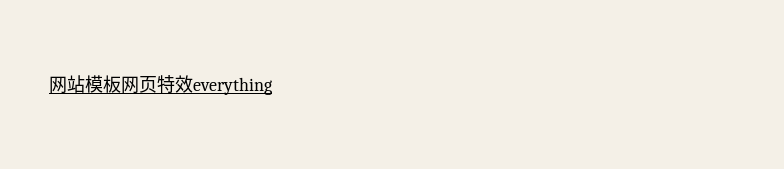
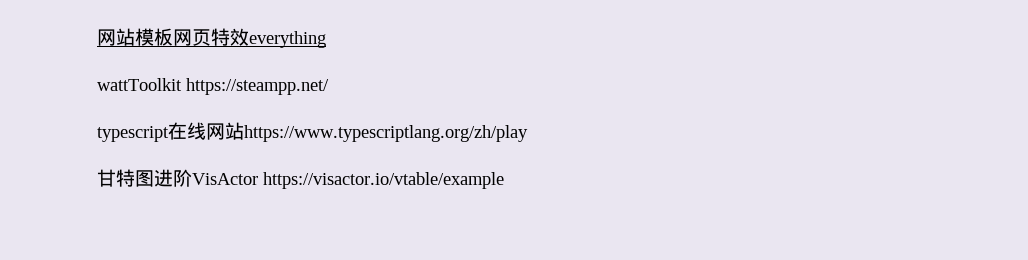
+ wattToolkit https://steampp.net/
+ typescript在线网站https://www.typescriptlang.org/zh/play
+ 甘特图进阶VisActor https://visactor.io/vtable/example

